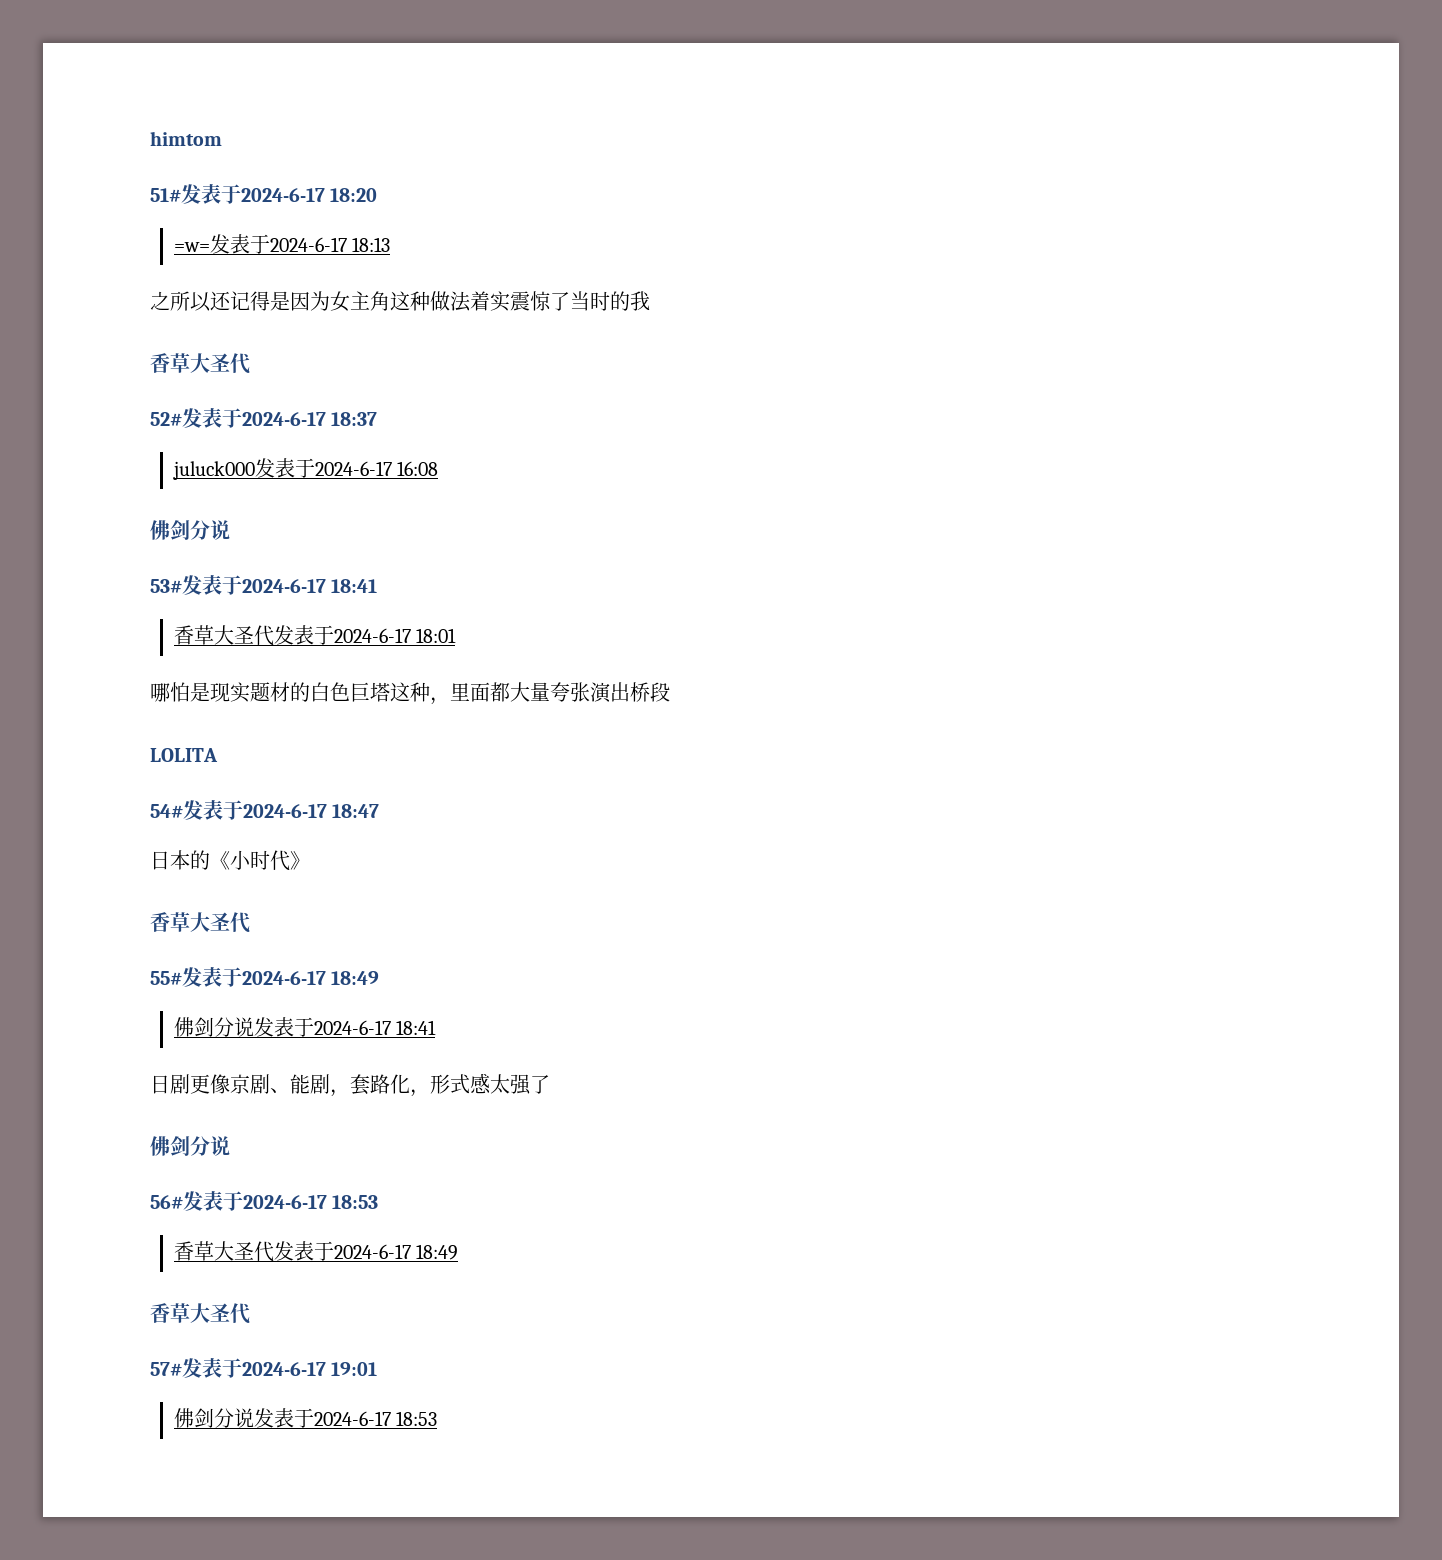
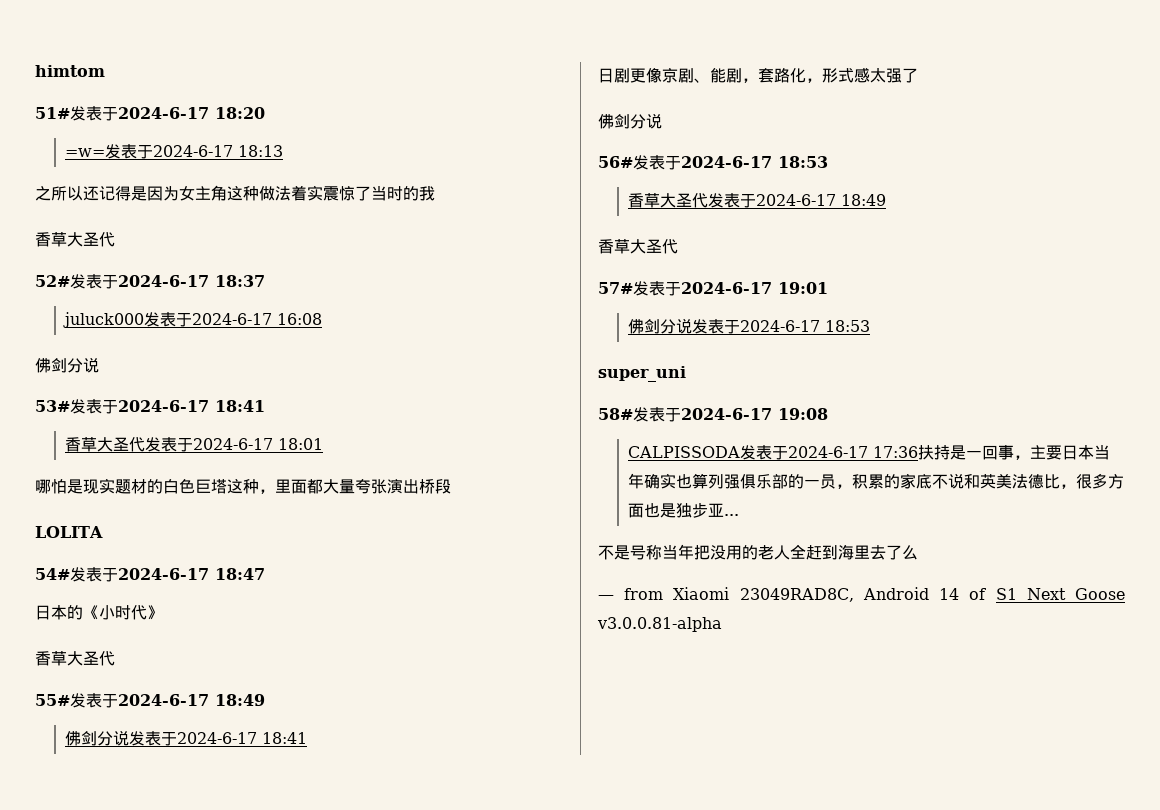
+ super_uni
+ 58#发表于2024-6-17 19:08
+ CALPISSODA发表于2024-6-17 17:36扶持是一回事，主要日本当年确实也算列强俱乐部的一员，积累的家底不说和英美法德比，很多方面也是独步亚...
+ 不是号称当年把没用的老人全赶到海里去了么
+ — from Xiaomi 23049RAD8C, Android 14 of S1 Next Goose v3.0.0.81-alpha

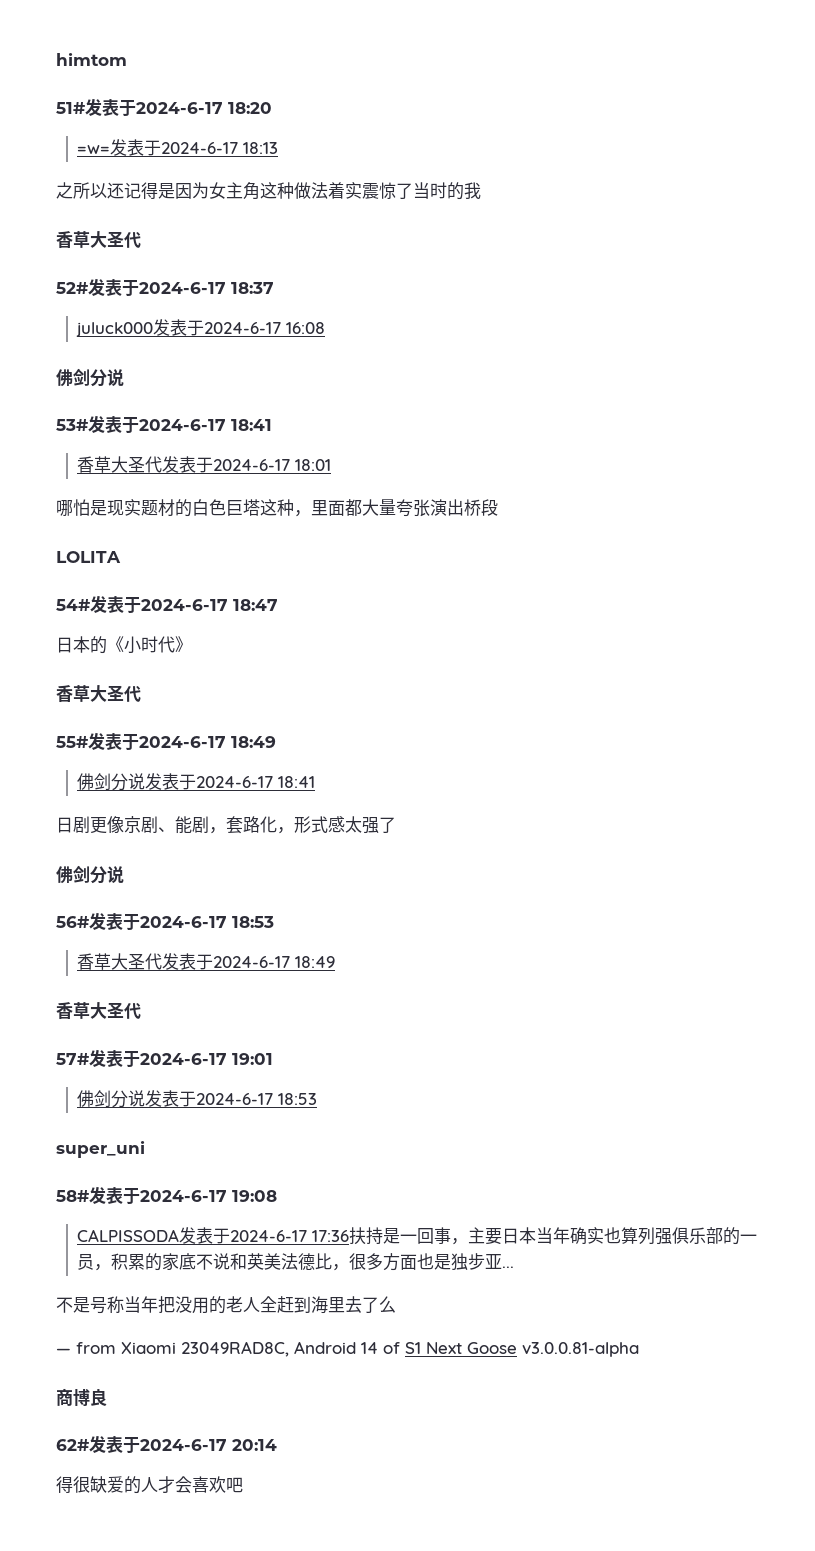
+ 商博良
+ 62#发表于2024-6-17 20:14
+ 得很缺爱的人才会喜欢吧

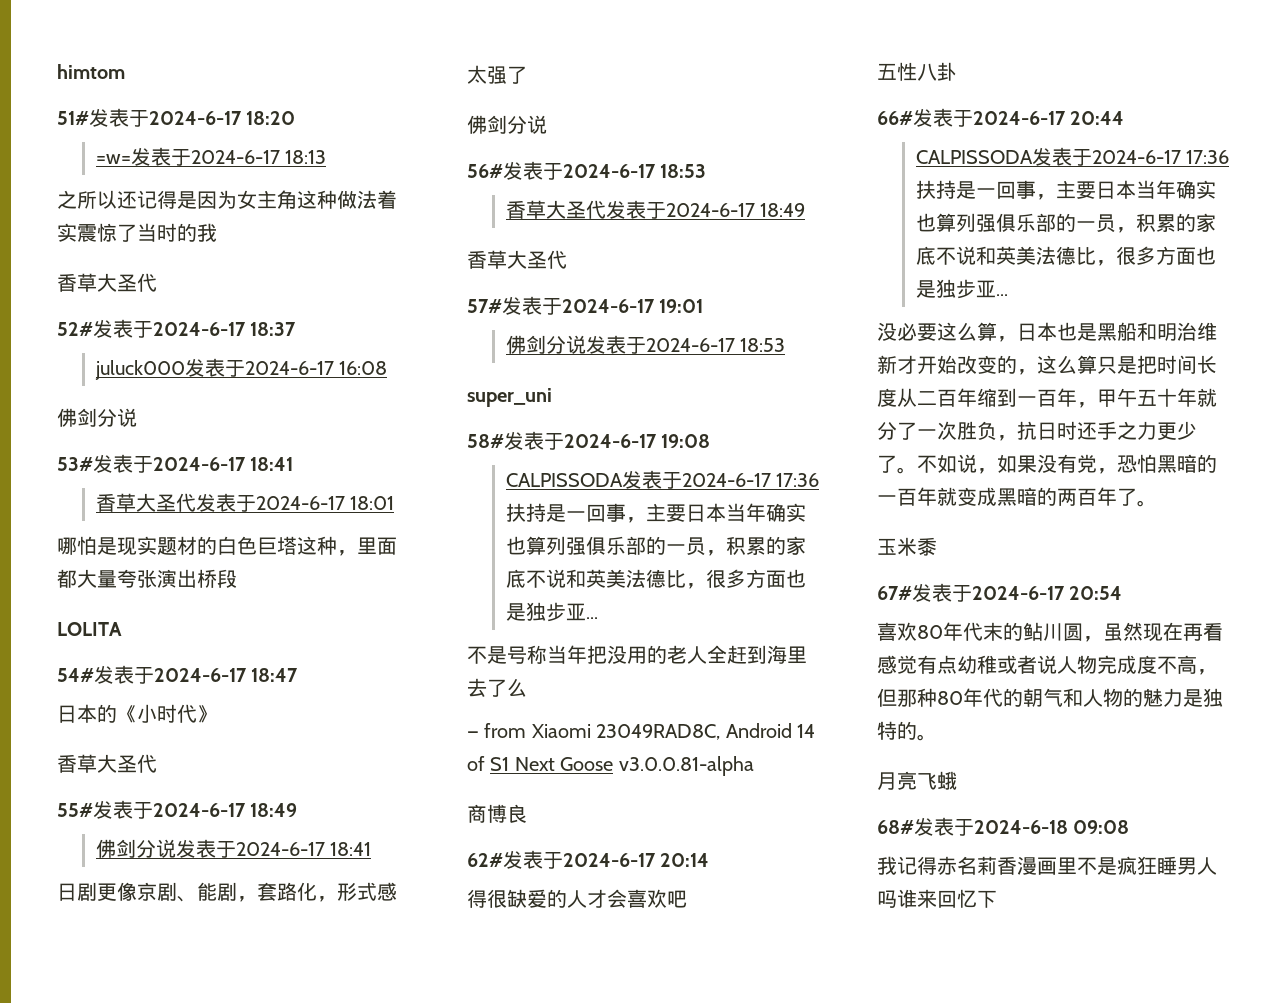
+ 五性八卦
+ 66#发表于2024-6-17 20:44
+ CALPISSODA发表于2024-6-17 17:36扶持是一回事，主要日本当年确实也算列强俱乐部的一员，积累的家底不说和英美法德比，很多方面也是独步亚...
+ 没必要这么算，日本也是黑船和明治维新才开始改变的，这么算只是把时间长度从二百年缩到一百年，甲午五十年就分了一次胜负，抗日时还手之力更少了。不如说，如果没有党，恐怕黑暗的一百年就变成黑暗的两百年了。
+ 玉米黍
+ 67#发表于2024-6-17 20:54
+ 喜欢80年代末的鲇川圆，虽然现在再看感觉有点幼稚或者说人物完成度不高，但那种80年代的朝气和人物的魅力是独特的。
+ 月亮飞蛾
+ 68#发表于2024-6-18 09:08
+ 我记得赤名莉香漫画里不是疯狂睡男人吗谁来回忆下

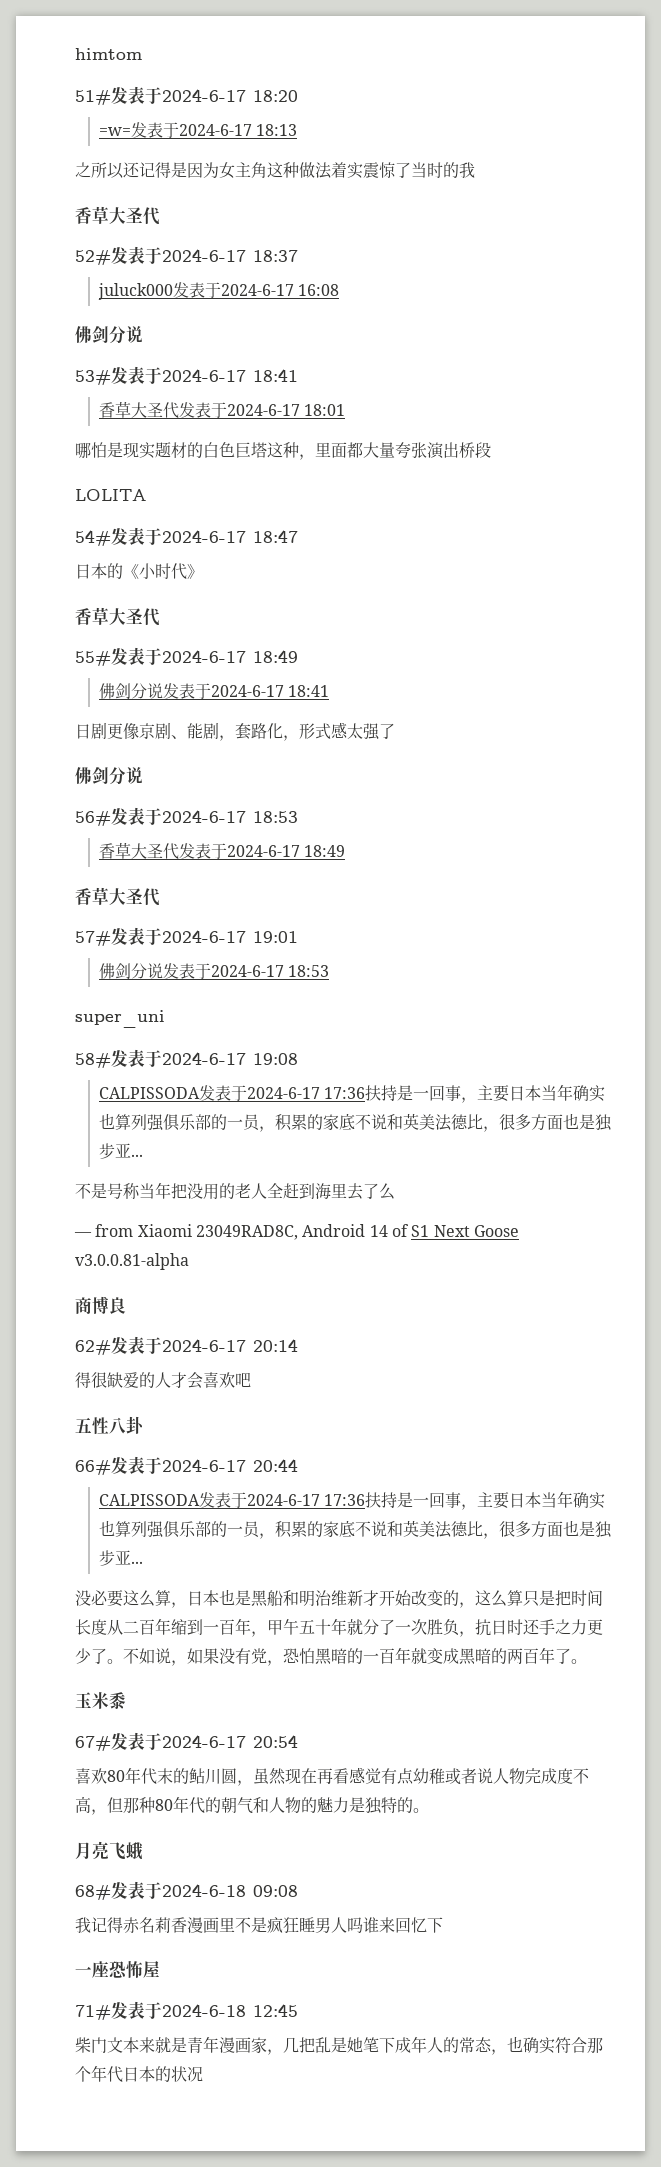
+ 一座恐怖屋
+ 71#发表于2024-6-18 12:45
+ 柴门文本来就是青年漫画家，几把乱是她笔下成年人的常态，也确实符合那个年代日本的状况

